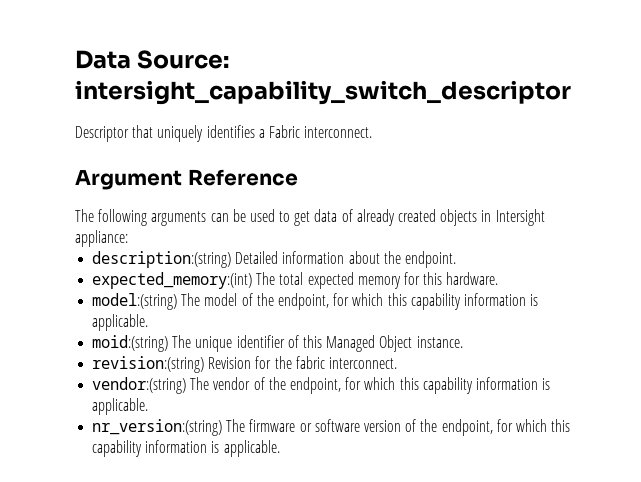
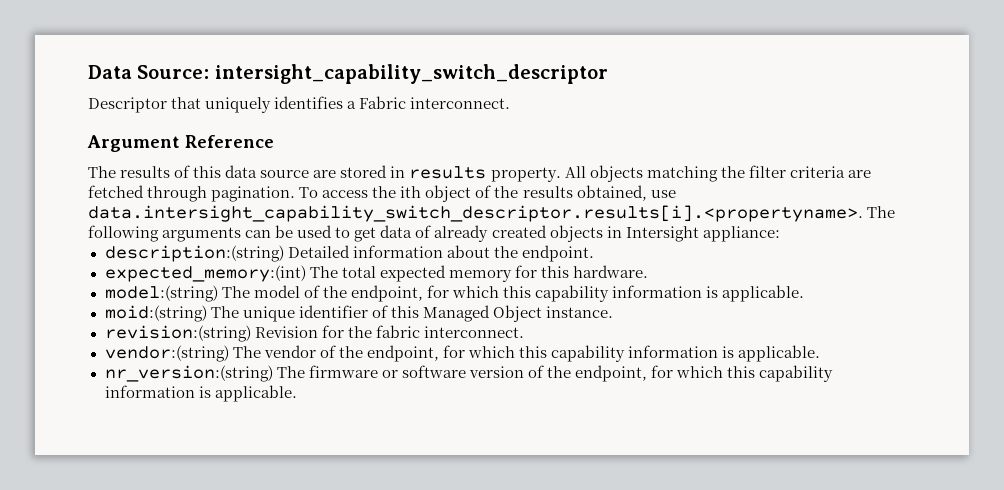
- The following arguments can be used to get data of already created objects in Intersight appliance:
+ The results of this data source are stored in results property. All objects matching the filter criteria are fetched through pagination. To access the ith object of the results obtained, use data.intersight_capability_switch_descriptor.results[i].<propertyname>. The following arguments can be used to get data of already created objects in Intersight appliance:

